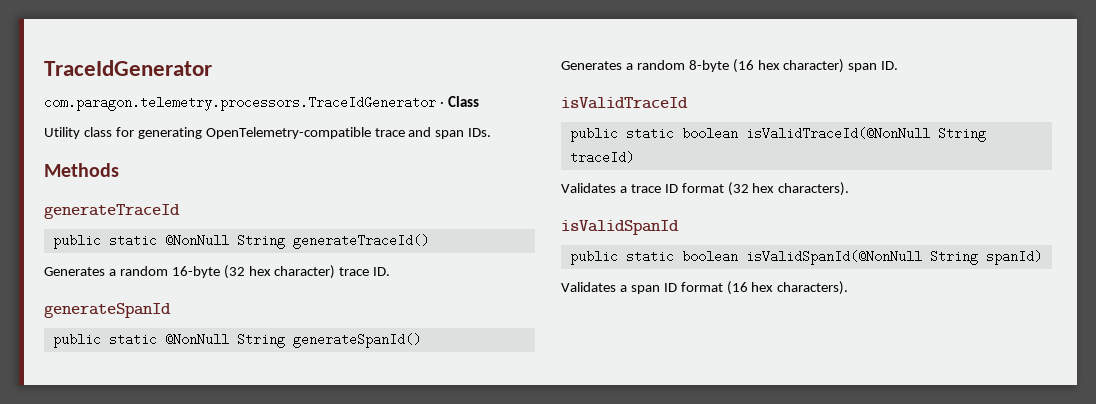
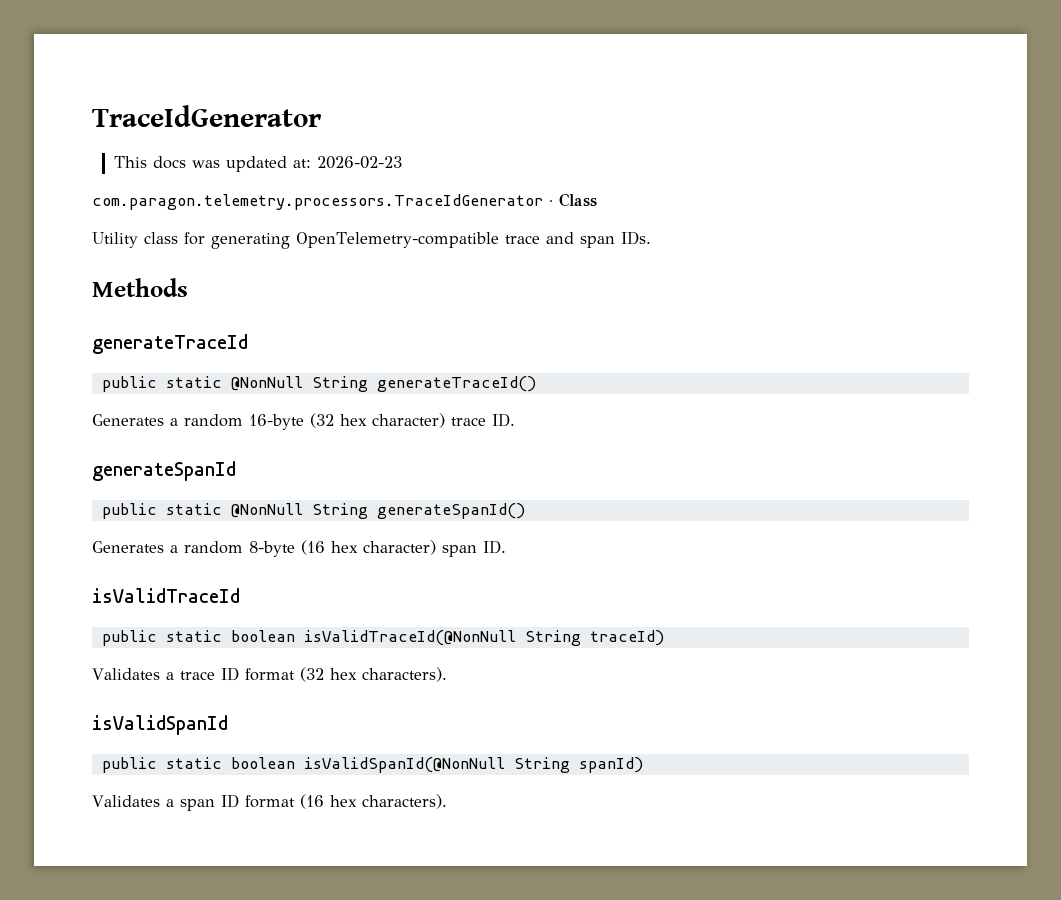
+ This docs was updated at: 2026-02-23

